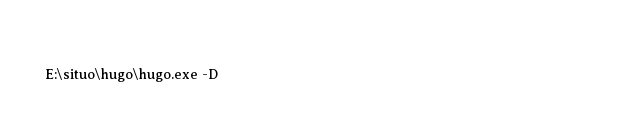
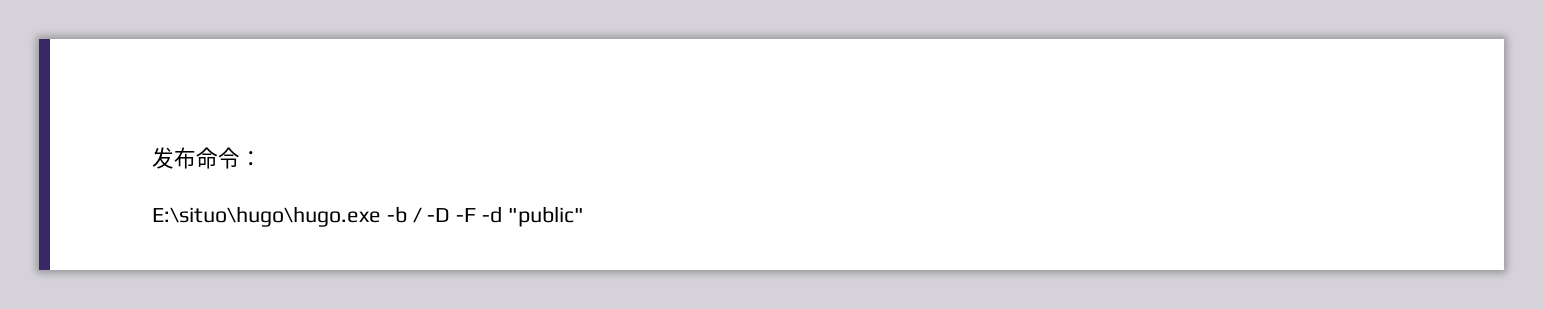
- E:\situo\hugo\hugo.exe -D
+ 发布命令：
+ E:\situo\hugo\hugo.exe -b / -D -F -d "public"

